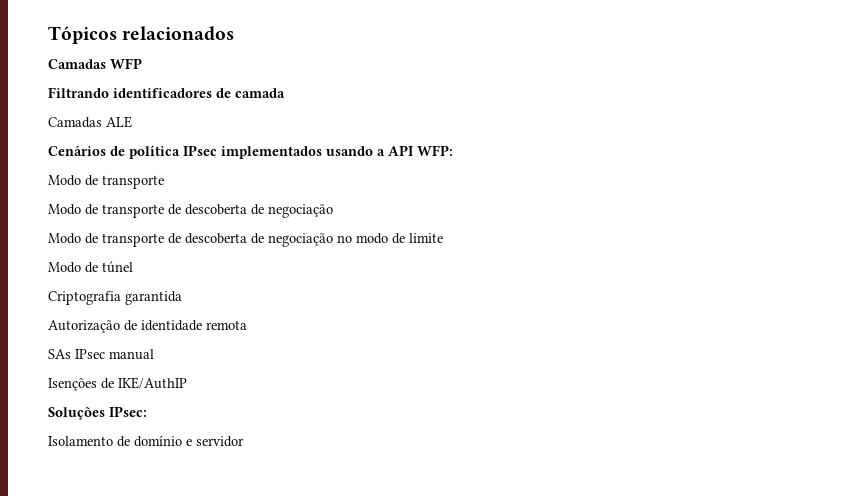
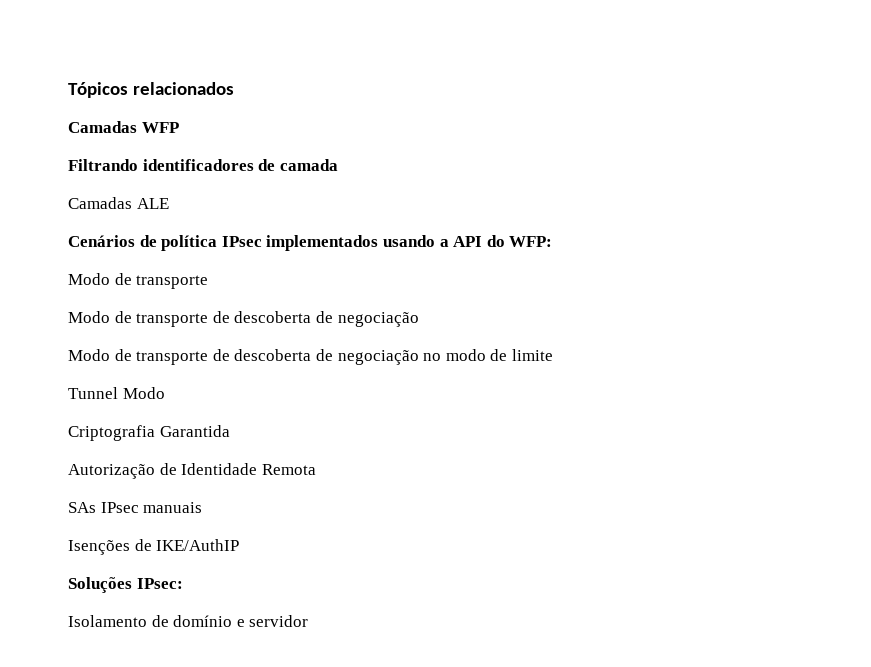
- Cenários de política IPsec implementados usando a API WFP:
+ Cenários de política IPsec implementados usando a API do WFP:
- Modo de túnel
+ Tunnel Modo
- Criptografia garantida
+ Criptografia Garantida
- Autorização de identidade remota
+ Autorização de Identidade Remota
- SAs IPsec manual
+ SAs IPsec manuais

